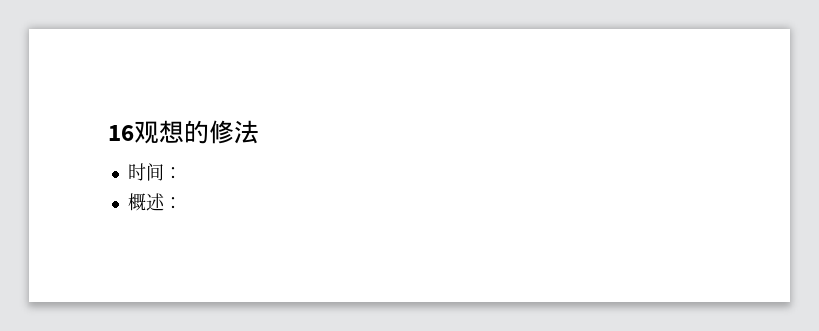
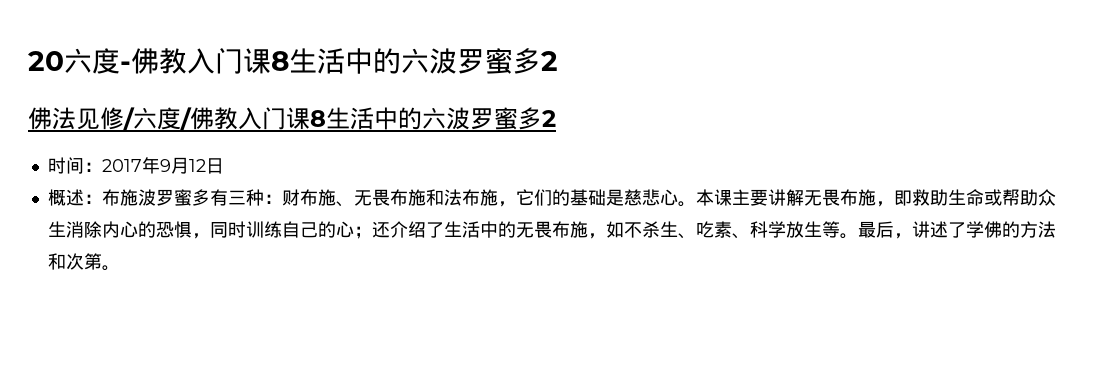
- 16观想的修法
- 时间：
- 概述：
+ 20六度-佛教入门课8生活中的六波罗蜜多2
+ 佛法见修/六度/佛教入门课8生活中的六波罗蜜多2
+ 时间：2017年9月12日
+ 概述：布施波罗蜜多有三种：财布施、无畏布施和法布施，它们的基础是慈悲心。本课主要讲解无畏布施，即救助生命或帮助众生消除内心的恐惧，同时训练自己的心；还介绍了生活中的无畏布施，如不杀生、吃素、科学放生等。最后，讲述了学佛的方法和次第。

